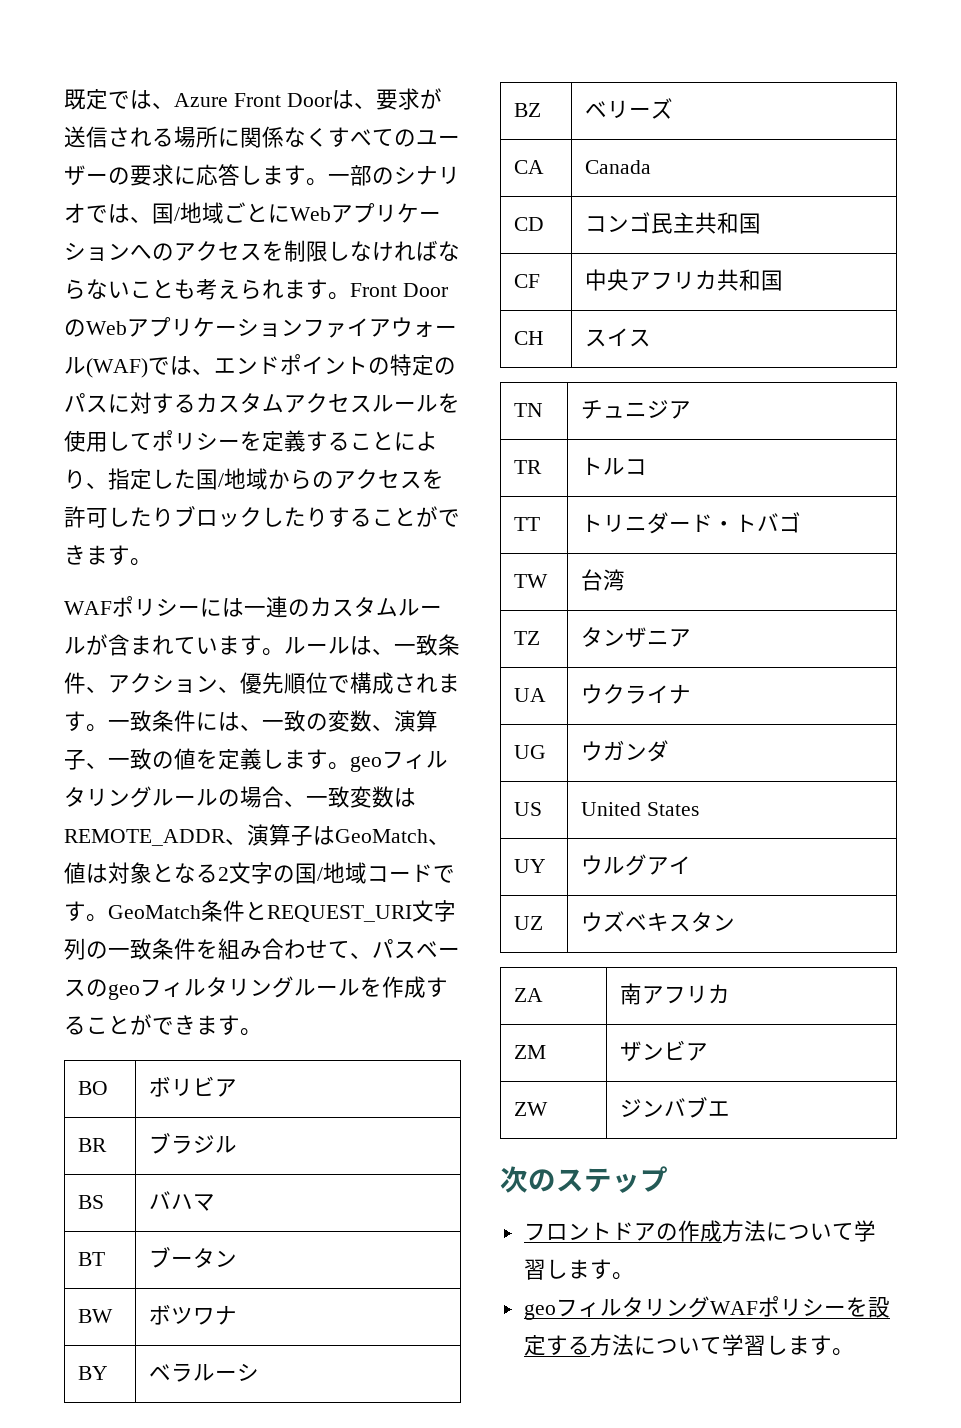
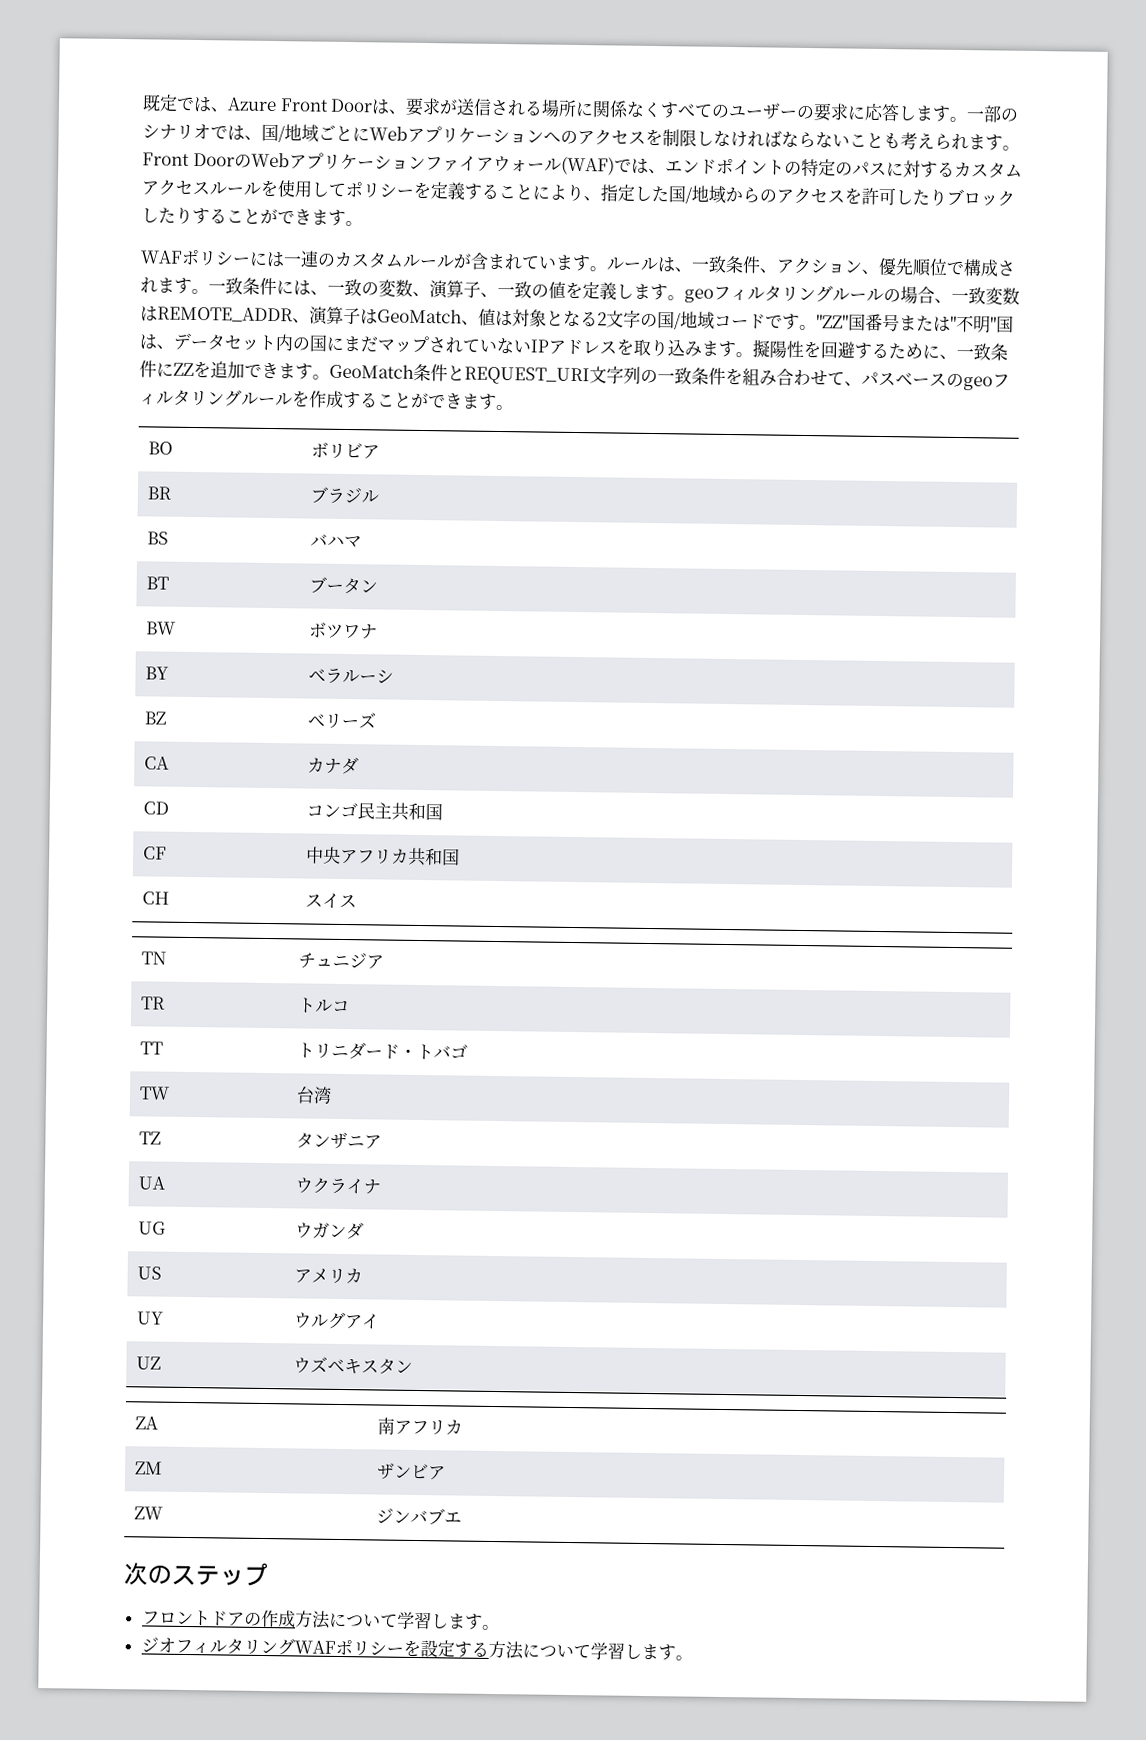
+ "ZZ"国番号または"不明"国は、データセット内の国にまだマップされていないIPアドレスを取り込みます。擬陽性を回避するために、一致条件にZZを追加できます。
- CA | Canada
+ CA | カナダ
- US | United States
+ US | アメリカ
- geoフィルタリングWAFポリシーを設定する方法について学習します。
+ ジオフィルタリングWAFポリシーを設定する方法について学習します。

